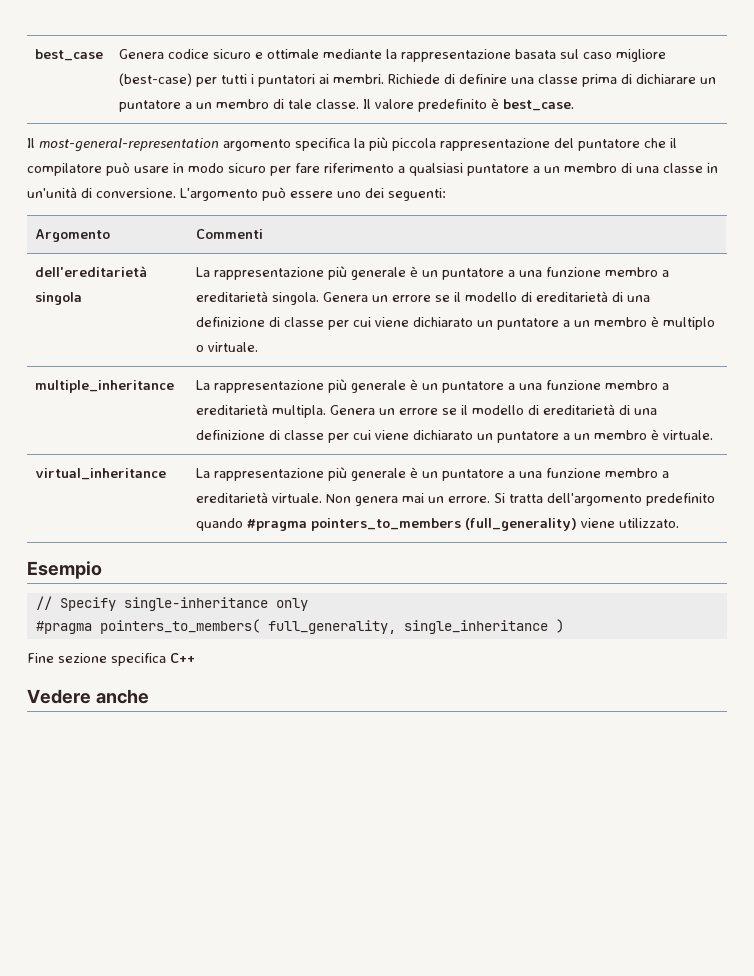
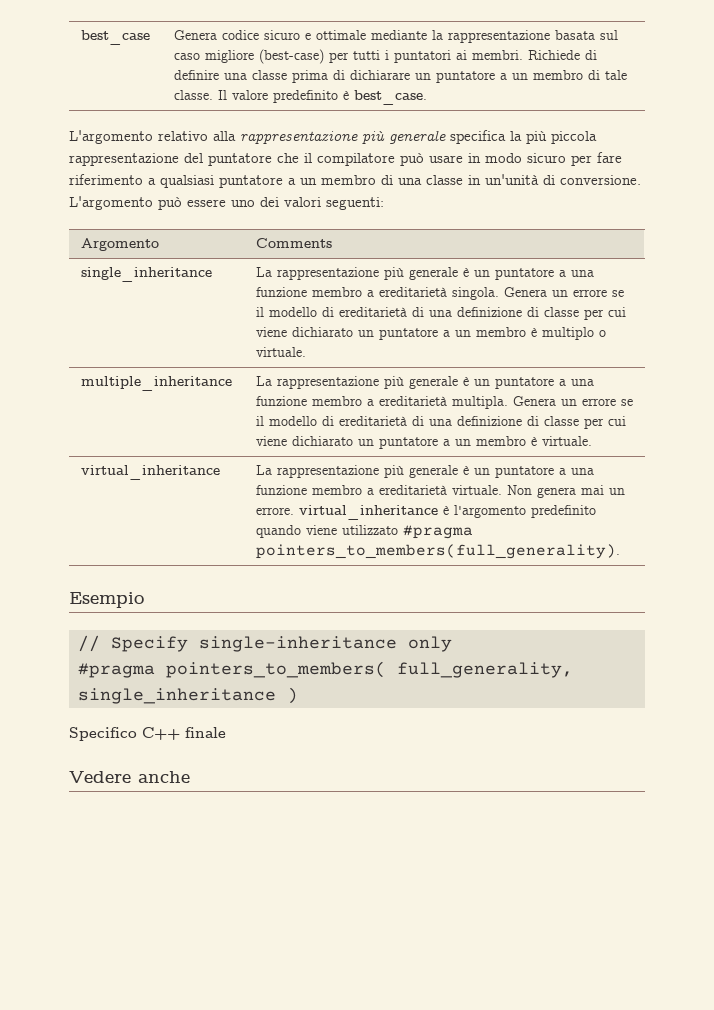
- Il most-general-representation argomento specifica la più piccola rappresentazione del puntatore che il compilatore può usare in modo sicuro per fare riferimento a qualsiasi puntatore a un membro di una classe in un'unità di conversione.
+ L'argomento relativo alla rappresentazione più generale specifica la più piccola rappresentazione del puntatore che il compilatore può usare in modo sicuro per fare riferimento a qualsiasi puntatore a un membro di una classe in un'unità di conversione.
- L'argomento può essere uno dei seguenti:
+ L'argomento può essere uno dei valori seguenti:
- Argomento | Commenti
- dell'ereditarietà singola
+ Argomento | Comments
+ single_inheritance
- virtual_inheritance | La rappresentazione più generale è un puntatore a una funzione membro a ereditarietà virtuale. Non genera mai un errore. Si tratta dell'argomento predefinito quando #pragma pointers_to_members (full_generality) viene utilizzato.
+ virtual_inheritance | La rappresentazione più generale è un puntatore a una funzione membro a ereditarietà virtuale. Non genera mai un errore. virtual_inheritance è l'argomento predefinito quando viene utilizzato #pragma pointers_to_members(full_generality).
- Fine sezione specifica C++
+ Specifico C++ finale

